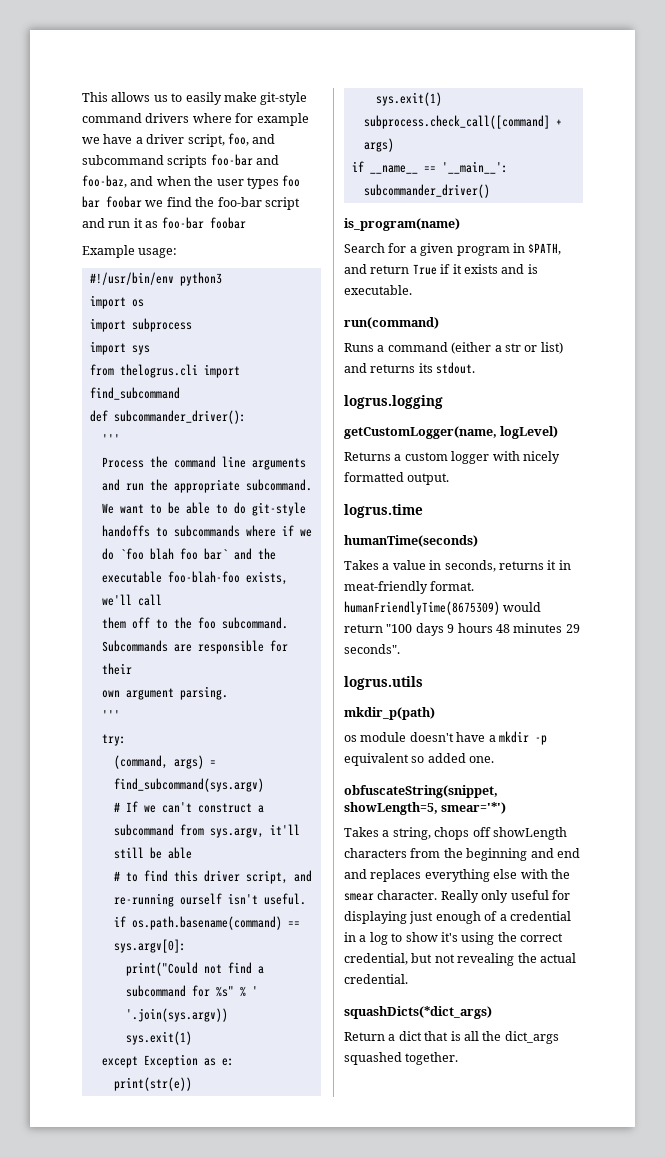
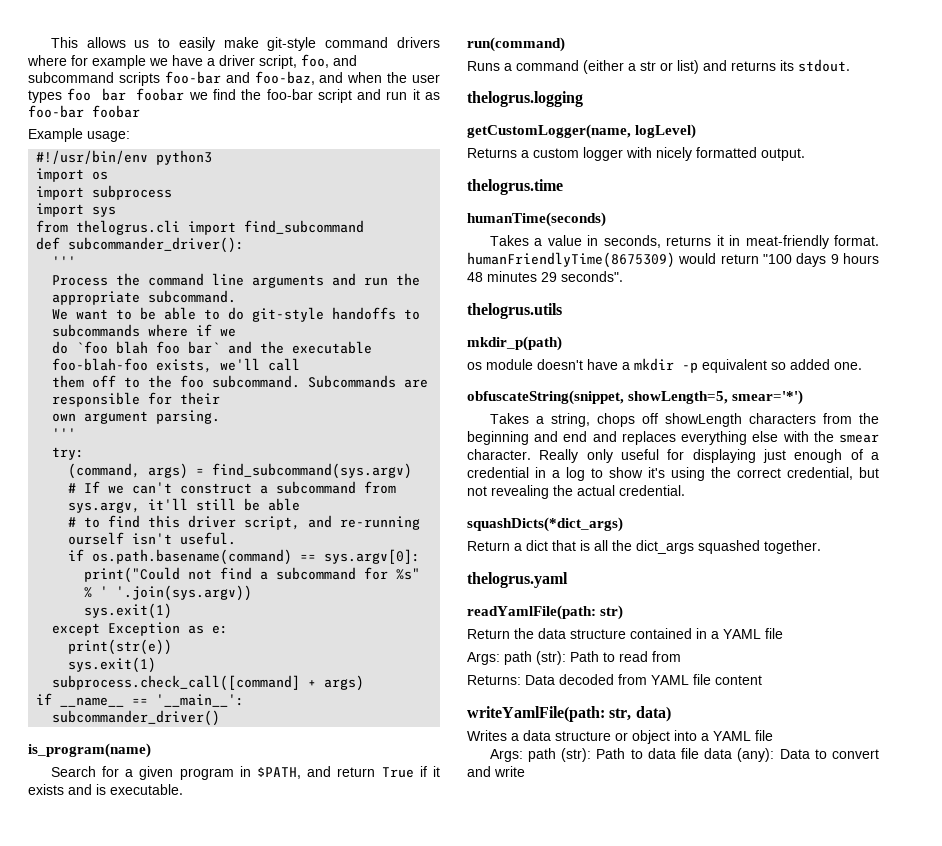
- logrus.logging
+ thelogrus.logging
- logrus.time
+ thelogrus.time
- logrus.utils
+ thelogrus.utils
+ thelogrus.yaml
+ readYamlFile(path: str)
+ Return the data structure contained in a YAML file
+ Args: path (str): Path to read from
+ Returns: Data decoded from YAML file content
+ writeYamlFile(path: str, data)
+ Writes a data structure or object into a YAML file
+ Args: path (str): Path to data file data (any): Data to convert and write

